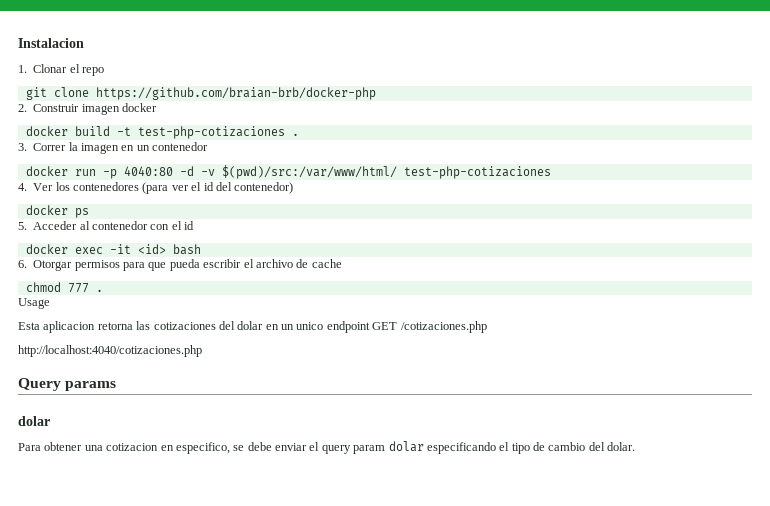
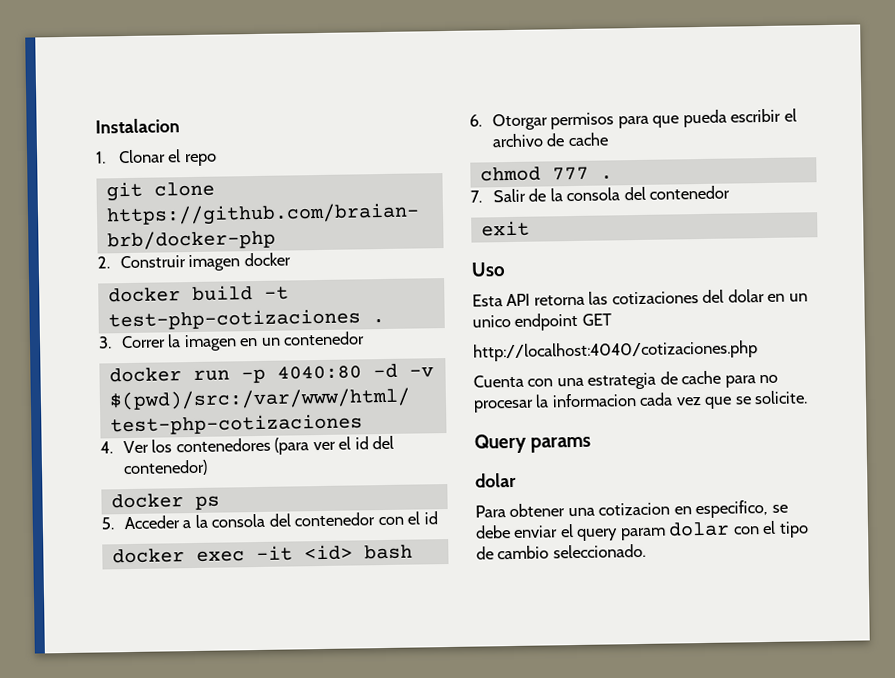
- 5. Acceder al contenedor con el id
+ 5. Acceder a la consola del contenedor con el id
- Usage
+ 7. Salir de la consola del contenedor
+ exit
+ Uso
- Esta aplicacion retorna las cotizaciones del dolar en un unico endpoint GET /cotizaciones.php
+ Esta API retorna las cotizaciones del dolar en un unico endpoint GET
+ Cuenta con una estrategia de cache para no procesar la informacion cada vez que se solicite.
- Para obtener una cotizacion en especifico, se debe enviar el query param dolar especificando el tipo de cambio del dolar.
+ Para obtener una cotizacion en especifico, se debe enviar el query param dolar con el tipo de cambio seleccionado.

